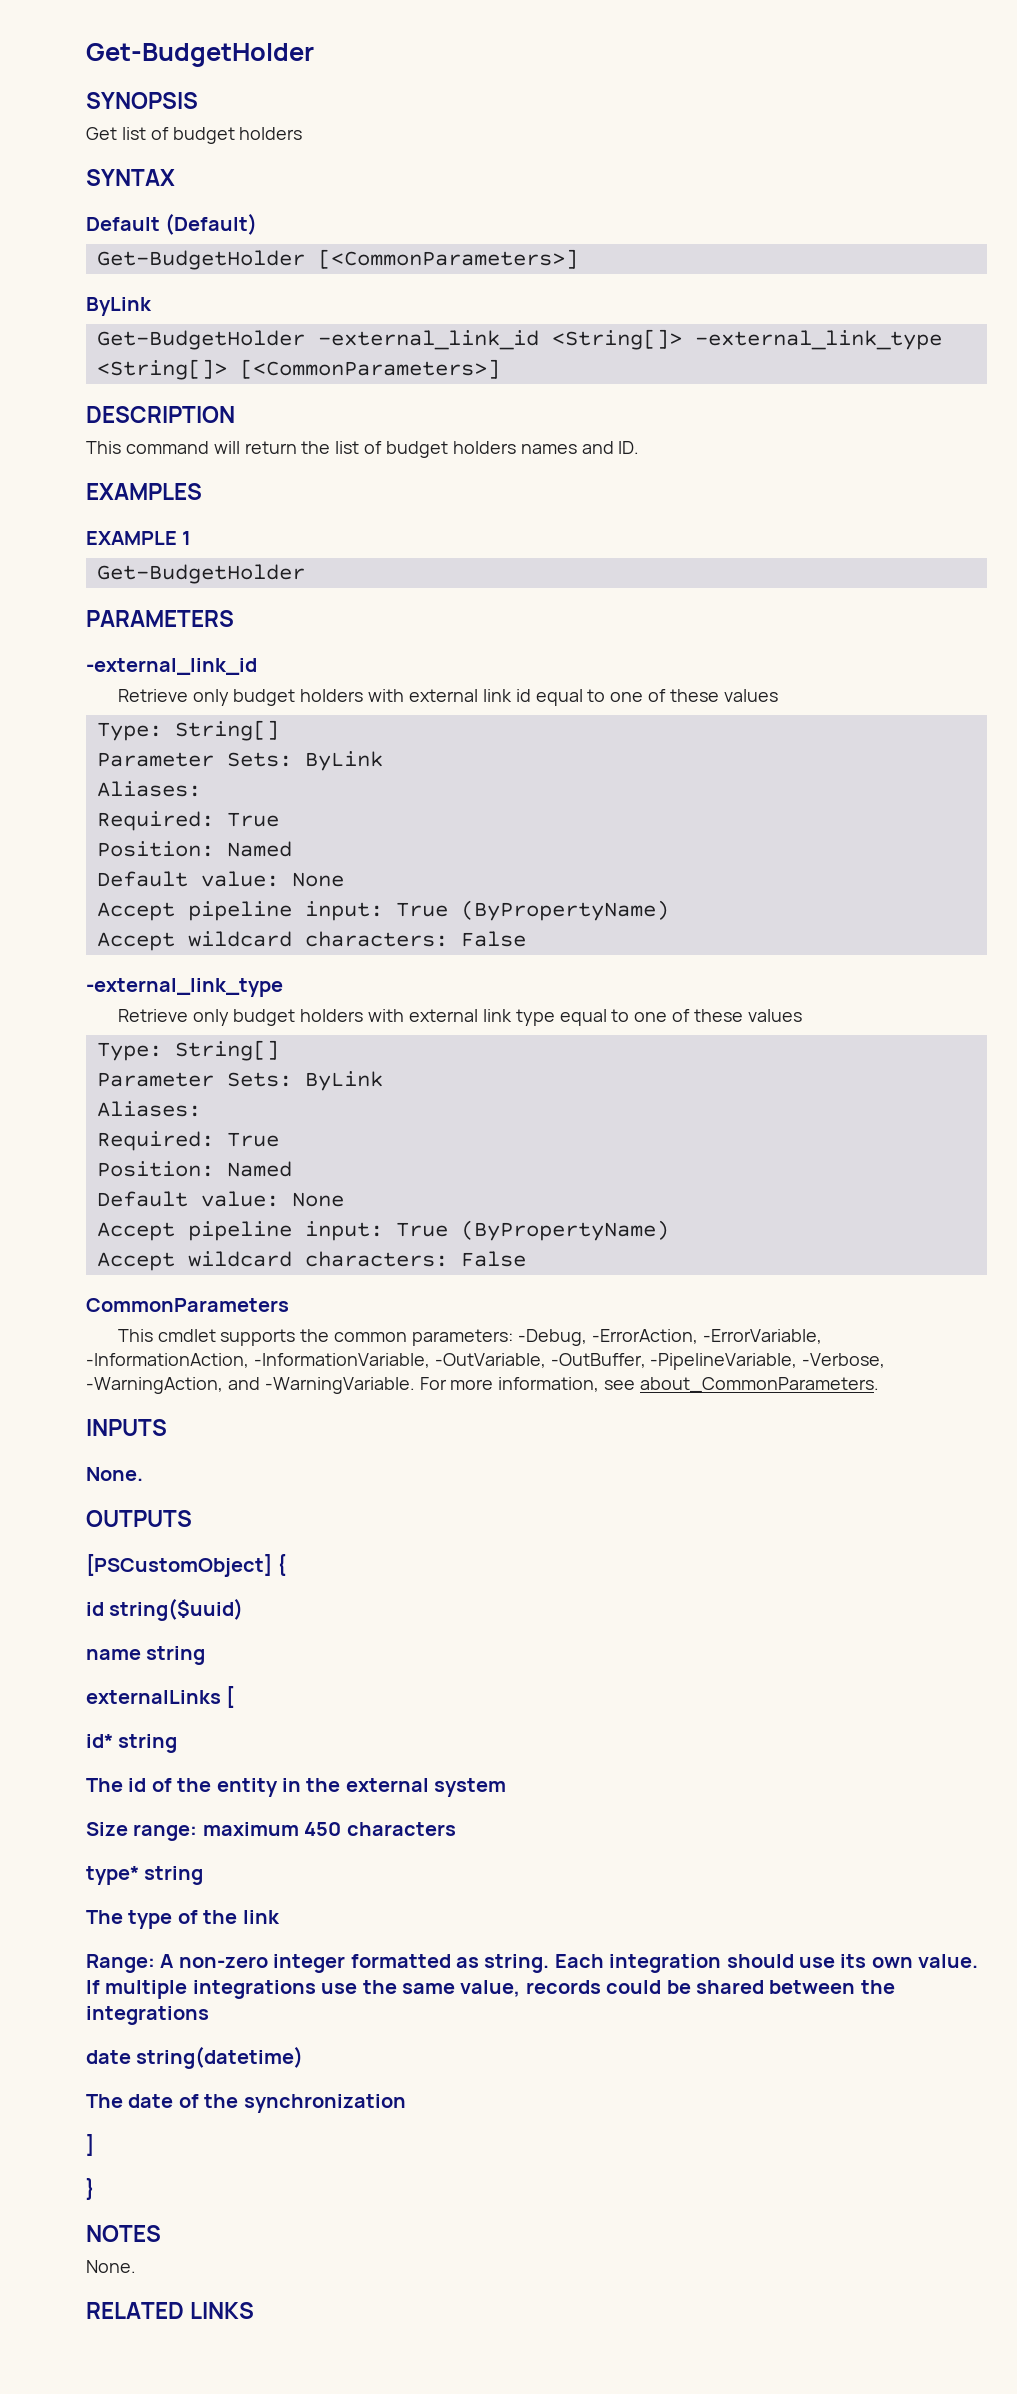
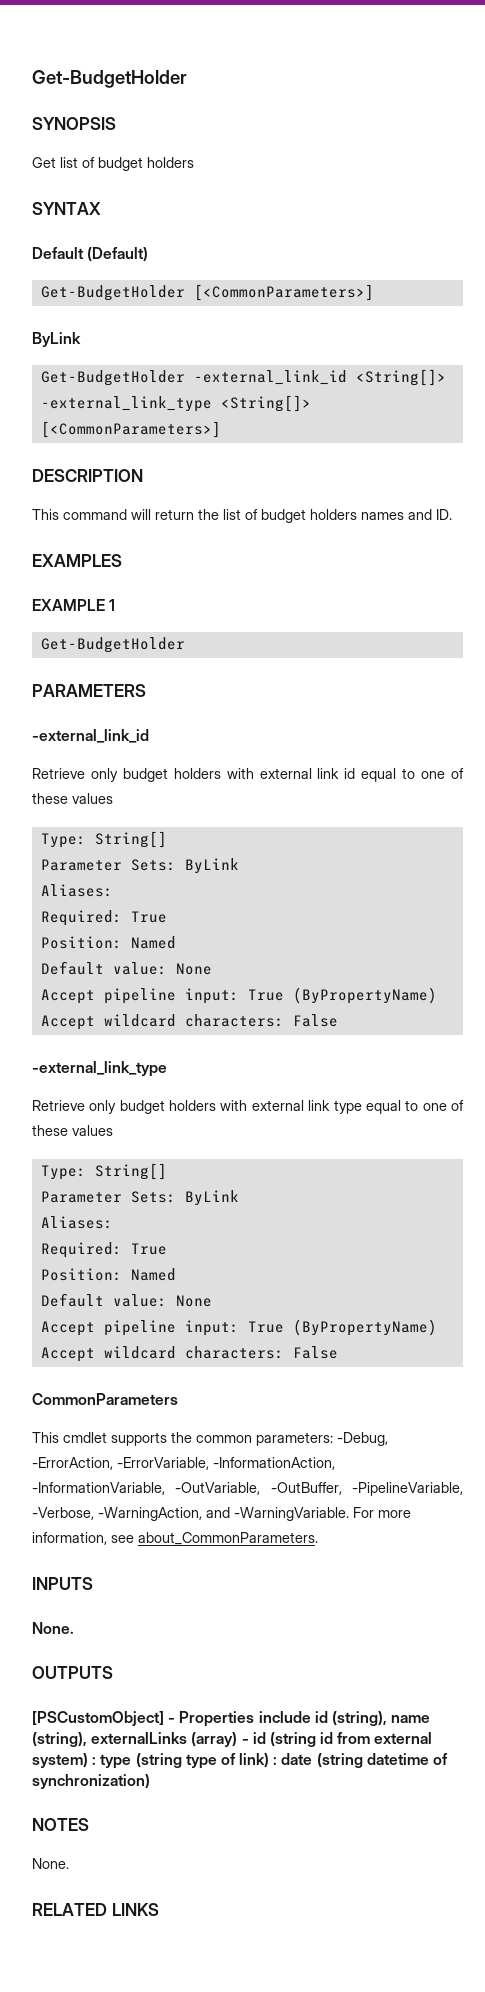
- [PSCustomObject] {
- id string($uuid)
- name string
- externalLinks [
- id* string
- The id of the entity in the external system
- Size range: maximum 450 characters
- type* string
- The type of the link
- Range: A non-zero integer formatted as string. Each integration should use its own value. If multiple integrations use the same value, records could be shared between the integrations
- date string(datetime)
- The date of the synchronization
- ]
- }
+ [PSCustomObject] - Properties include id (string), name (string), externalLinks (array) - id (string id from external system) : type (string type of link) : date (string datetime of synchronization)

